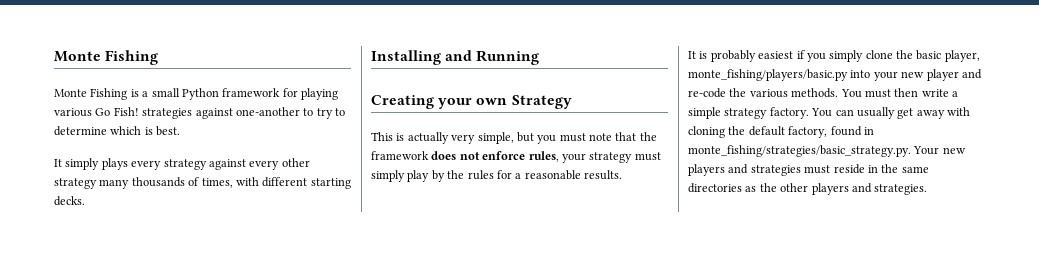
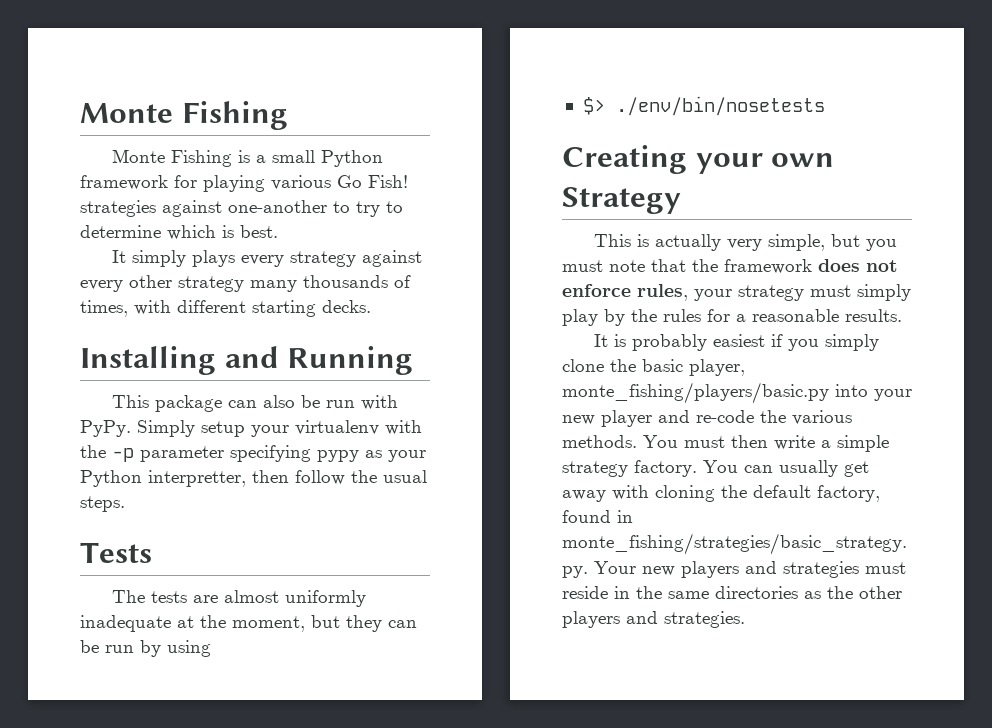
+ This package can also be run with PyPy. Simply setup your virtualenv with the -p parameter specifying pypy as your Python interpretter, then follow the usual steps.
+ Tests
+ The tests are almost uniformly inadequate at the moment, but they can be run by using
+ $> ./env/bin/nosetests

